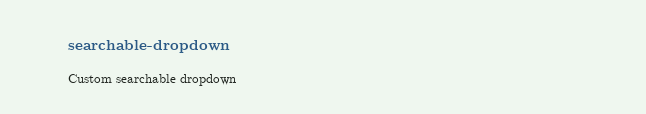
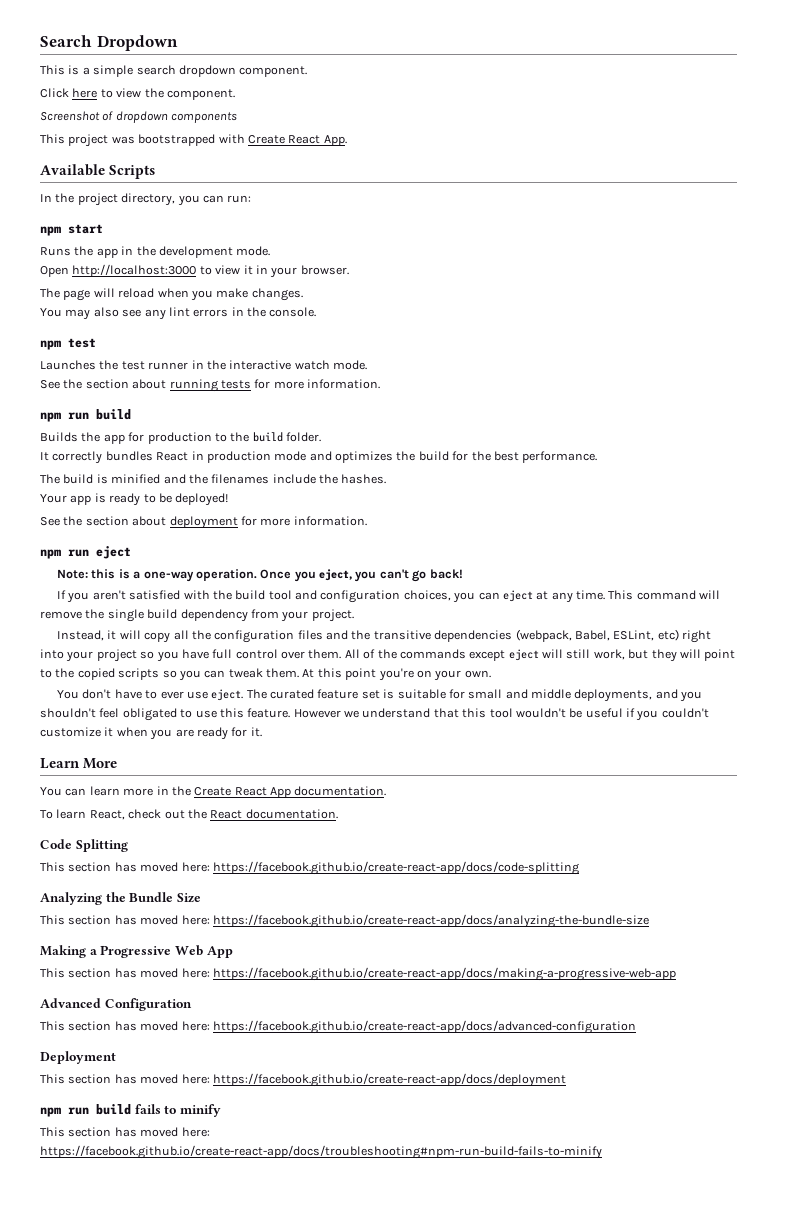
- searchable-dropdown
- Custom searchable dropdown
+ Search Dropdown
+ This is a simple search dropdown component.
+ Click here to view the component.
+ Screenshot of dropdown components
+ This project was bootstrapped with Create React App.
+ Available Scripts
+ In the project directory, you can run:
+ npm start
+ Runs the app in the development mode.
+ Open http://localhost:3000 to view it in your browser.
+ The page will reload when you make changes.
+ You may also see any lint errors in the console.
+ npm test
+ Launches the test runner in the interactive watch mode.
+ See the section about running tests for more information.
+ npm run build
+ Builds the app for production to the build folder.
+ It correctly bundles React in production mode and optimizes the build for the best performance.
+ The build is minified and the filenames include the hashes.
+ Your app is ready to be deployed!
+ See the section about deployment for more information.
+ npm run eject
+ Note: this is a one-way operation. Once you eject, you can't go back!
+ If you aren't satisfied with the build tool and configuration choices, you can eject at any time. This command will remove the single build dependency from your project.
+ Instead, it will copy all the configuration files and the transitive dependencies (webpack, Babel, ESLint, etc) right into your project so you have full control over them. All of the commands except eject will still work, but they will point to the copied scripts so you can tweak them. At this point you're on your own.
+ You don't have to ever use eject. The curated feature set is suitable for small and middle deployments, and you shouldn't feel obligated to use this feature. However we understand that this tool wouldn't be useful if you couldn't customize it when you are ready for it.
+ Learn More
+ You can learn more in the Create React App documentation.
+ To learn React, check out the React documentation.
+ Code Splitting
+ This section has moved here: https://facebook.github.io/create-react-app/docs/code-splitting
+ Analyzing the Bundle Size
+ This section has moved here: https://facebook.github.io/create-react-app/docs/analyzing-the-bundle-size
+ Making a Progressive Web App
+ This section has moved here: https://facebook.github.io/create-react-app/docs/making-a-progressive-web-app
+ Advanced Configuration
+ This section has moved here: https://facebook.github.io/create-react-app/docs/advanced-configuration
+ Deployment
+ This section has moved here: https://facebook.github.io/create-react-app/docs/deployment
+ npm run build fails to minify
+ This section has moved here: https://facebook.github.io/create-react-app/docs/troubleshooting#npm-run-build-fails-to-minify

